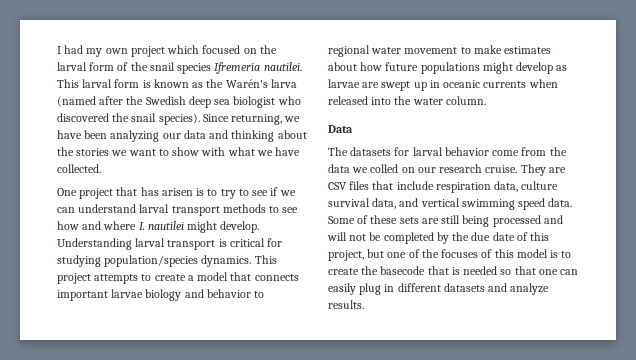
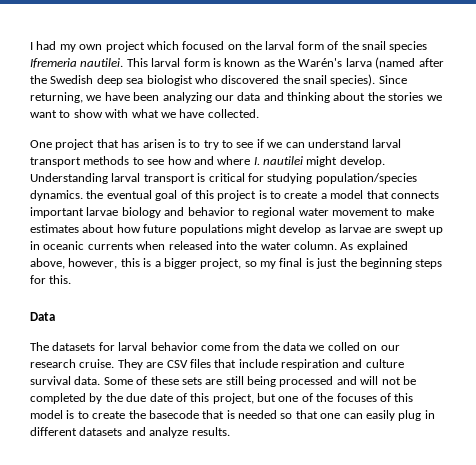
- Understanding larval transport is critical for studying population/species dynamics. This project attempts to create a model that connects important larvae biology and behavior to regional water movement to make estimates about how future populations might develop as larvae are swept up in oceanic currents when released into the water column.
+ Understanding larval transport is critical for studying population/species dynamics. the eventual goal of this project is to create a model that connects important larvae biology and behavior to regional water movement to make estimates about how future populations might develop as larvae are swept up in oceanic currents when released into the water column. As explained above, however, this is a bigger project, so my final is just the beginning steps for this.
- They are CSV files that include respiration data, culture survival data, and vertical swimming speed data.
+ They are CSV files that include respiration and culture survival data.

